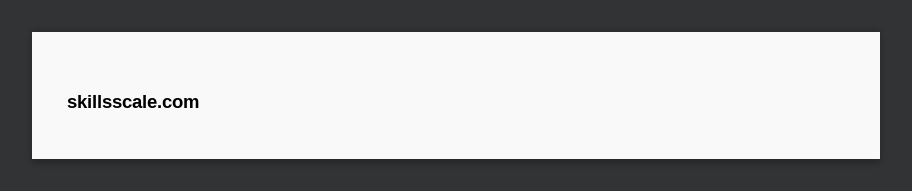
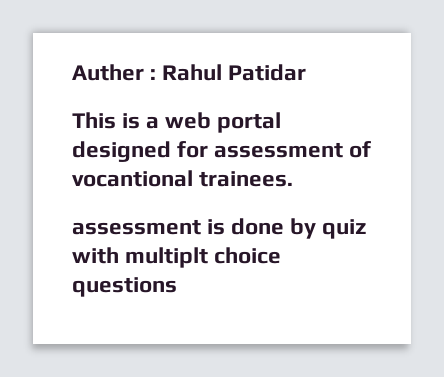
- skillsscale.com
+ Auther : Rahul Patidar
+ This is a web portal designed for assessment of vocantional trainees.
+ assessment is done by quiz with multiplt choice questions

